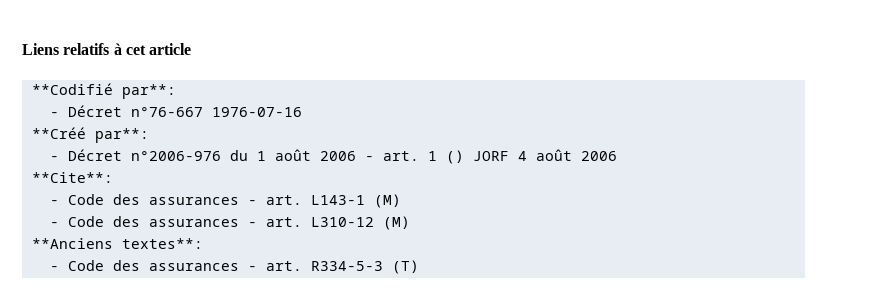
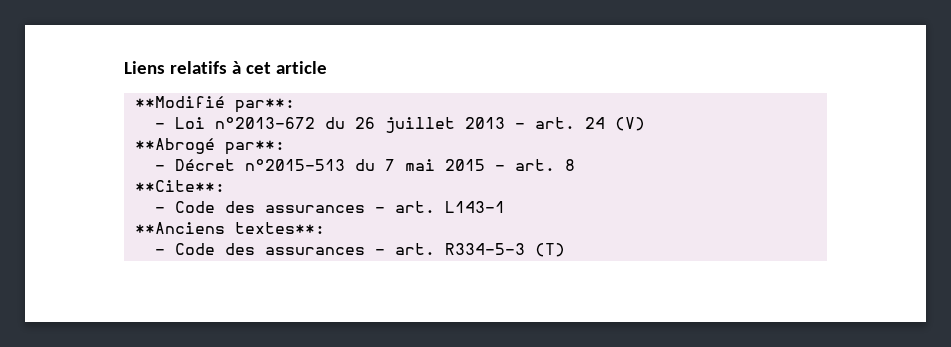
- **Codifié par**:
- - Décret n°76-667 1976-07-16
- **Créé par**:
- - Décret n°2006-976 du 1 août 2006 - art. 1 () JORF 4 août 2006
+ **Modifié par**:
+ - Loi n°2013-672 du 26 juillet 2013 - art. 24 (V)
+ **Abrogé par**:
+ - Décret n°2015-513 du 7 mai 2015 - art. 8
- - Code des assurances - art. L143-1 (M)
- - Code des assurances - art. L310-12 (M)
+ - Code des assurances - art. L143-1

